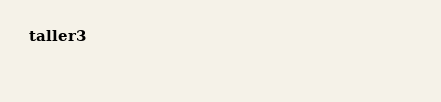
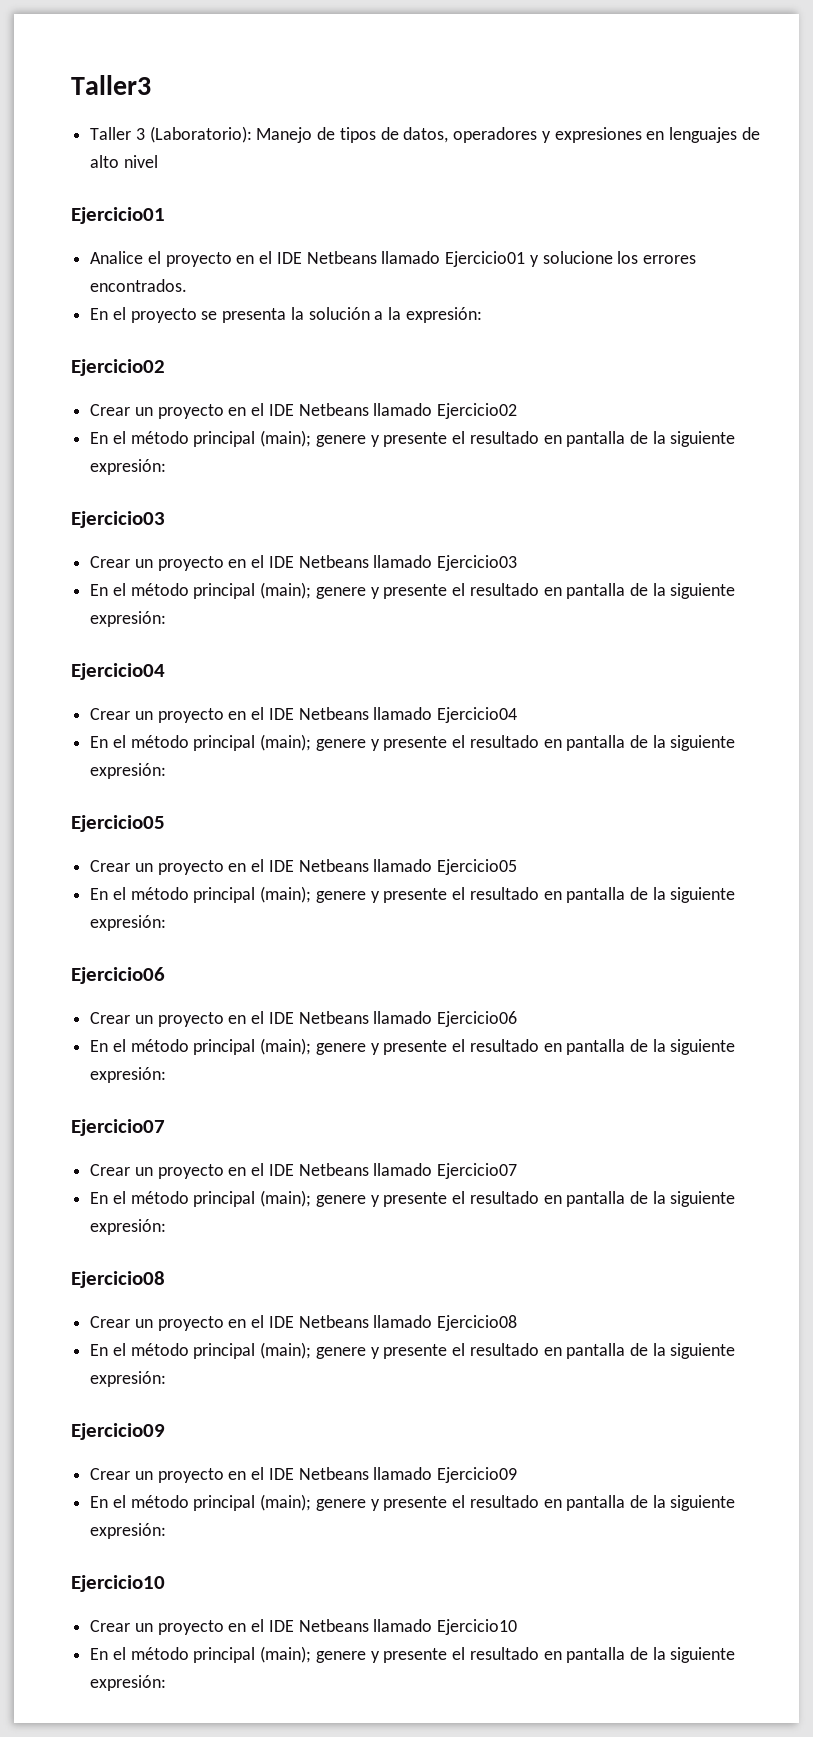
- taller3
+ Taller3
+ Taller 3 (Laboratorio): Manejo de tipos de datos, operadores y expresiones en lenguajes de alto nivel
+ Ejercicio01
+ Analice el proyecto en el IDE Netbeans llamado Ejercicio01 y solucione los errores encontrados.
+ En el proyecto se presenta la solución a la expresión:
+ Ejercicio02
+ Crear un proyecto en el IDE Netbeans llamado Ejercicio02
+ En el método principal (main); genere y presente el resultado en pantalla de la siguiente expresión:
+ Ejercicio03
+ Crear un proyecto en el IDE Netbeans llamado Ejercicio03
+ En el método principal (main); genere y presente el resultado en pantalla de la siguiente expresión:
+ Ejercicio04
+ Crear un proyecto en el IDE Netbeans llamado Ejercicio04
+ En el método principal (main); genere y presente el resultado en pantalla de la siguiente expresión:
+ Ejercicio05
+ Crear un proyecto en el IDE Netbeans llamado Ejercicio05
+ En el método principal (main); genere y presente el resultado en pantalla de la siguiente expresión:
+ Ejercicio06
+ Crear un proyecto en el IDE Netbeans llamado Ejercicio06
+ En el método principal (main); genere y presente el resultado en pantalla de la siguiente expresión:
+ Ejercicio07
+ Crear un proyecto en el IDE Netbeans llamado Ejercicio07
+ En el método principal (main); genere y presente el resultado en pantalla de la siguiente expresión:
+ Ejercicio08
+ Crear un proyecto en el IDE Netbeans llamado Ejercicio08
+ En el método principal (main); genere y presente el resultado en pantalla de la siguiente expresión:
+ Ejercicio09
+ Crear un proyecto en el IDE Netbeans llamado Ejercicio09
+ En el método principal (main); genere y presente el resultado en pantalla de la siguiente expresión:
+ Ejercicio10
+ Crear un proyecto en el IDE Netbeans llamado Ejercicio10
+ En el método principal (main); genere y presente el resultado en pantalla de la siguiente expresión:

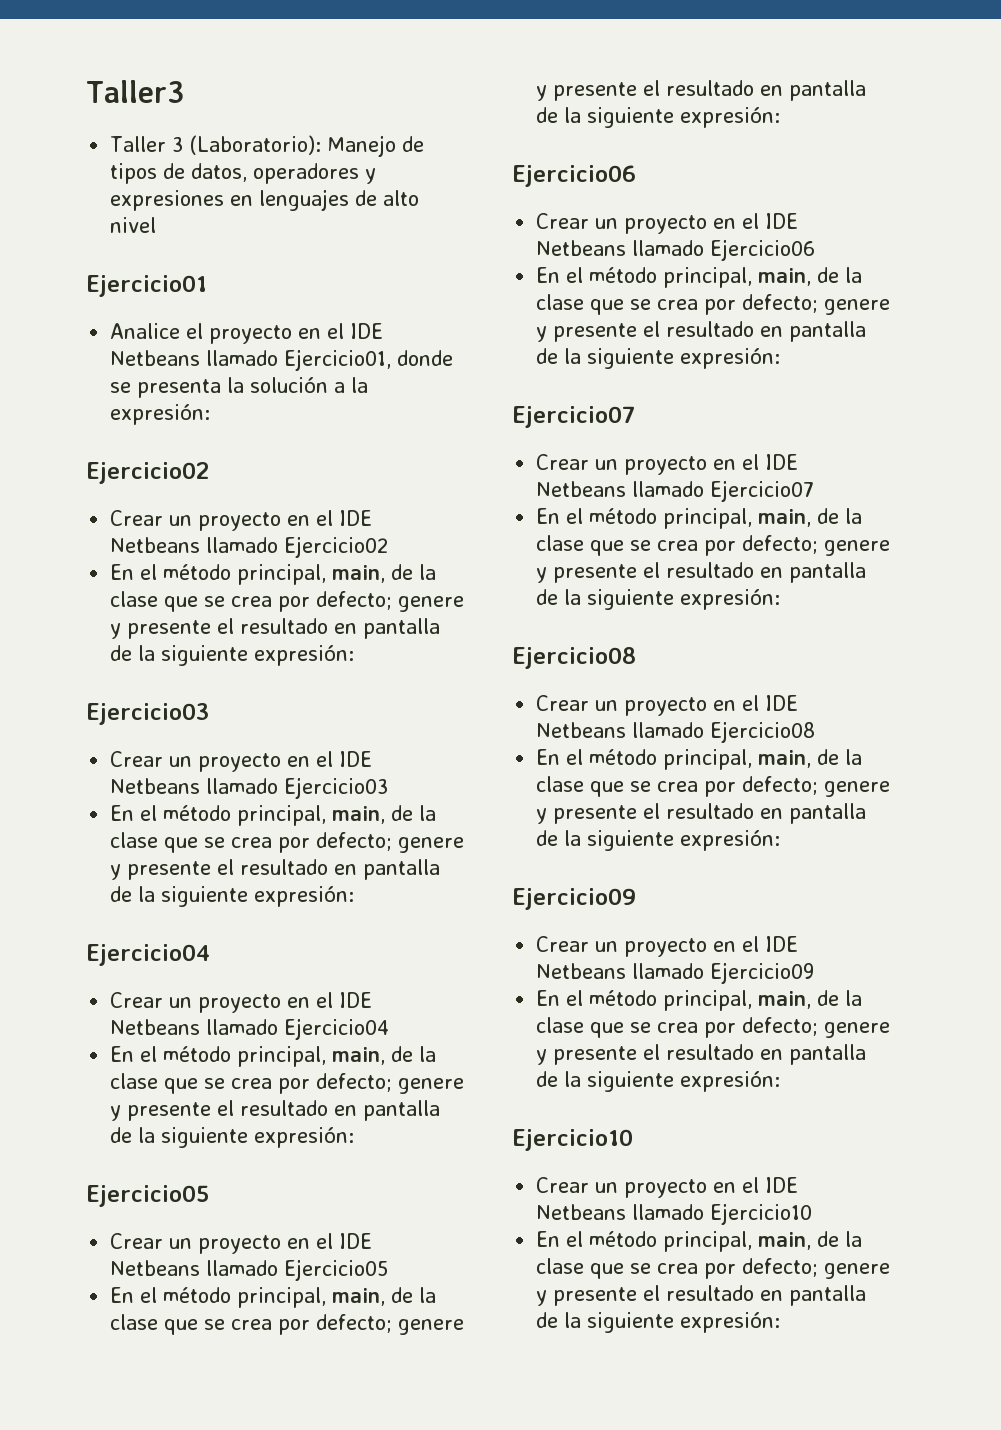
- Analice el proyecto en el IDE Netbeans llamado Ejercicio01 y solucione los errores encontrados.
- En el proyecto se presenta la solución a la expresión:
+ Analice el proyecto en el IDE Netbeans llamado Ejercicio01, donde se presenta la solución a la expresión:
  Crear un proyecto en el IDE Netbeans llamado Ejercicio02
- En el método principal (main); genere y presente el resultado en pantalla de la siguiente expresión:
+ En el método principal, main, de la clase que se crea por defecto; genere y presente el resultado en pantalla de la siguiente expresión:
  Crear un proyecto en el IDE Netbeans llamado Ejercicio03
- En el método principal (main); genere y presente el resultado en pantalla de la siguiente expresión:
+ En el método principal, main, de la clase que se crea por defecto; genere y presente el resultado en pantalla de la siguiente expresión:
  Crear un proyecto en el IDE Netbeans llamado Ejercicio04
- En el método principal (main); genere y presente el resultado en pantalla de la siguiente expresión:
+ En el método principal, main, de la clase que se crea por defecto; genere y presente el resultado en pantalla de la siguiente expresión:
  Crear un proyecto en el IDE Netbeans llamado Ejercicio05
- En el método principal (main); genere y presente el resultado en pantalla de la siguiente expresión:
+ En el método principal, main, de la clase que se crea por defecto; genere y presente el resultado en pantalla de la siguiente expresión:
  Crear un proyecto en el IDE Netbeans llamado Ejercicio06
- En el método principal (main); genere y presente el resultado en pantalla de la siguiente expresión:
+ En el método principal, main, de la clase que se crea por defecto; genere y presente el resultado en pantalla de la siguiente expresión:
  Crear un proyecto en el IDE Netbeans llamado Ejercicio07
- En el método principal (main); genere y presente el resultado en pantalla de la siguiente expresión:
+ En el método principal, main, de la clase que se crea por defecto; genere y presente el resultado en pantalla de la siguiente expresión:
  Crear un proyecto en el IDE Netbeans llamado Ejercicio08
- En el método principal (main); genere y presente el resultado en pantalla de la siguiente expresión:
+ En el método principal, main, de la clase que se crea por defecto; genere y presente el resultado en pantalla de la siguiente expresión:
  Crear un proyecto en el IDE Netbeans llamado Ejercicio09
- En el método principal (main); genere y presente el resultado en pantalla de la siguiente expresión:
+ En el método principal, main, de la clase que se crea por defecto; genere y presente el resultado en pantalla de la siguiente expresión:
  Crear un proyecto en el IDE Netbeans llamado Ejercicio10
- En el método principal (main); genere y presente el resultado en pantalla de la siguiente expresión:
+ En el método principal, main, de la clase que se crea por defecto; genere y presente el resultado en pantalla de la siguiente expresión:

